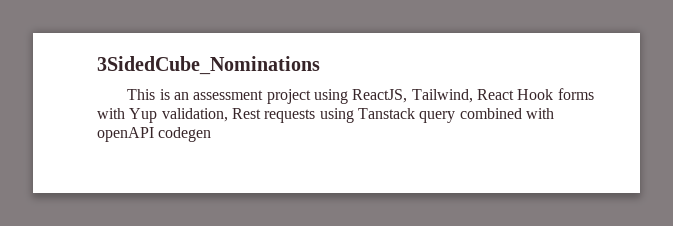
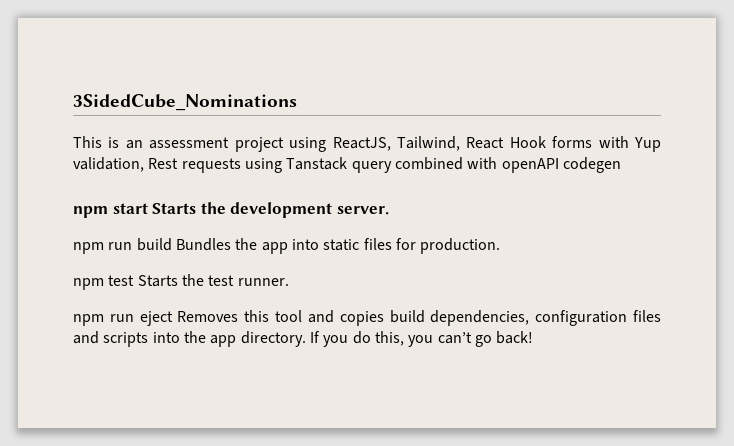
+ npm start Starts the development server.
+ npm run build Bundles the app into static files for production.
+ npm test Starts the test runner.
+ npm run eject Removes this tool and copies build dependencies, configuration files and scripts into the app directory. If you do this, you can’t go back!

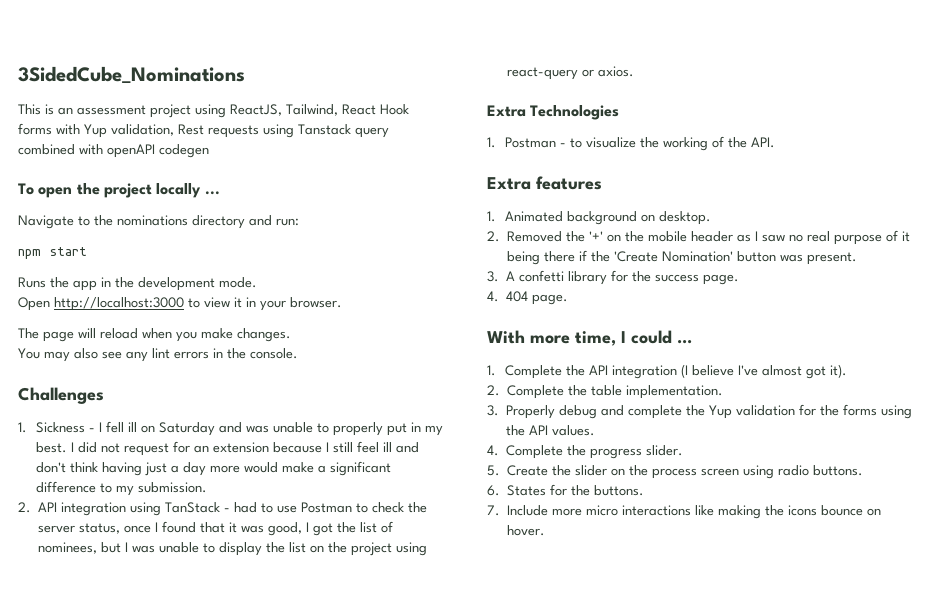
- npm start Starts the development server.
- npm run build Bundles the app into static files for production.
- npm test Starts the test runner.
- npm run eject Removes this tool and copies build dependencies, configuration files and scripts into the app directory. If you do this, you can’t go back!
+ To open the project locally ...
+ Navigate to the nominations directory and run:
+ npm start
+ Runs the app in the development mode.
+ Open http://localhost:3000 to view it in your browser.
+ The page will reload when you make changes.
+ You may also see any lint errors in the console.
+ Challenges
+ 1. Sickness - I fell ill on Saturday and was unable to properly put in my best. I did not request for an extension because I still feel ill and don't think having just a day more would make a significant difference to my submission.
+ 2. API integration using TanStack - had to use Postman to check the server status, once I found that it was good, I got the list of nominees, but I was unable to display the list on the project using react-query or axios.
+ Extra Technologies
+ 1. Postman - to visualize the working of the API.
+ Extra features
+ 1. Animated background on desktop.
+ 2. Removed the '+' on the mobile header as I saw no real purpose of it being there if the 'Create Nomination' button was present.
+ 3. A confetti library for the success page.
+ 4. 404 page.
+ With more time, I could ...
+ 1. Complete the API integration (I believe I've almost got it).
+ 2. Complete the table implementation.
+ 3. Properly debug and complete the Yup validation for the forms using the API values.
+ 4. Complete the progress slider.
+ 5. Create the slider on the process screen using radio buttons.
+ 6. States for the buttons.
+ 7. Include more micro interactions like making the icons bounce on hover.

